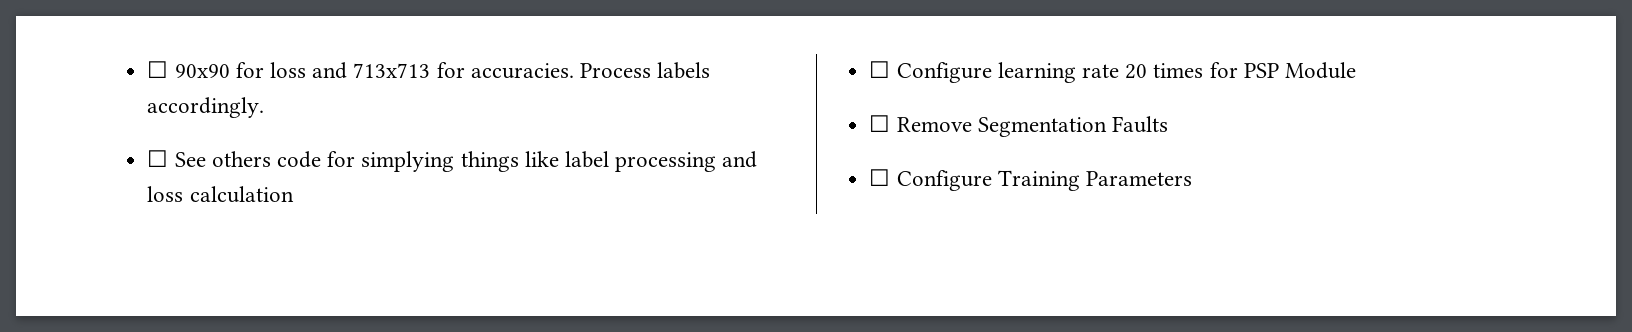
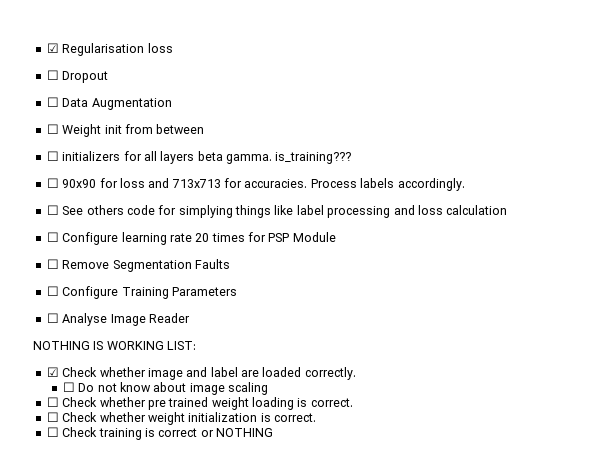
+ ☑ Regularisation loss
+ ☐ Dropout
+ ☐ Data Augmentation
+ ☐ Weight init from between
+ ☐ initializers for all layers beta gamma. is_training???
+ ☐ Analyse Image Reader
+ NOTHING IS WORKING LIST:
+ ☑ Check whether image and label are loaded correctly.
+ ☐ Do not know about image scaling
+ ☐ Check whether pre trained weight loading is correct.
+ ☐ Check whether weight initialization is correct.
+ ☐ Check training is correct or NOTHING

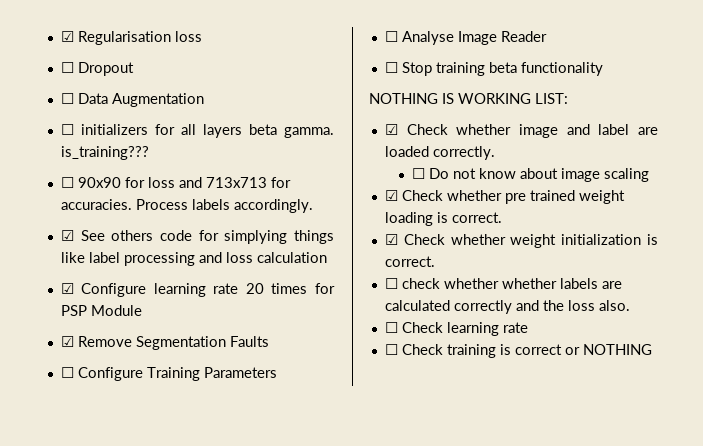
- ☐ Weight init from between
- ☐ See others code for simplying things like label processing and loss calculation
+ ☑ See others code for simplying things like label processing and loss calculation
- ☐ Configure learning rate 20 times for PSP Module
+ ☑ Configure learning rate 20 times for PSP Module
- ☐ Remove Segmentation Faults
+ ☑ Remove Segmentation Faults
+ ☐ Stop training beta functionality
- ☐ Check whether pre trained weight loading is correct.
+ ☑ Check whether pre trained weight loading is correct.
- ☐ Check whether weight initialization is correct.
+ ☑ Check whether weight initialization is correct.
+ ☐ check whether whether labels are calculated correctly and the loss also.
+ ☐ Check learning rate

